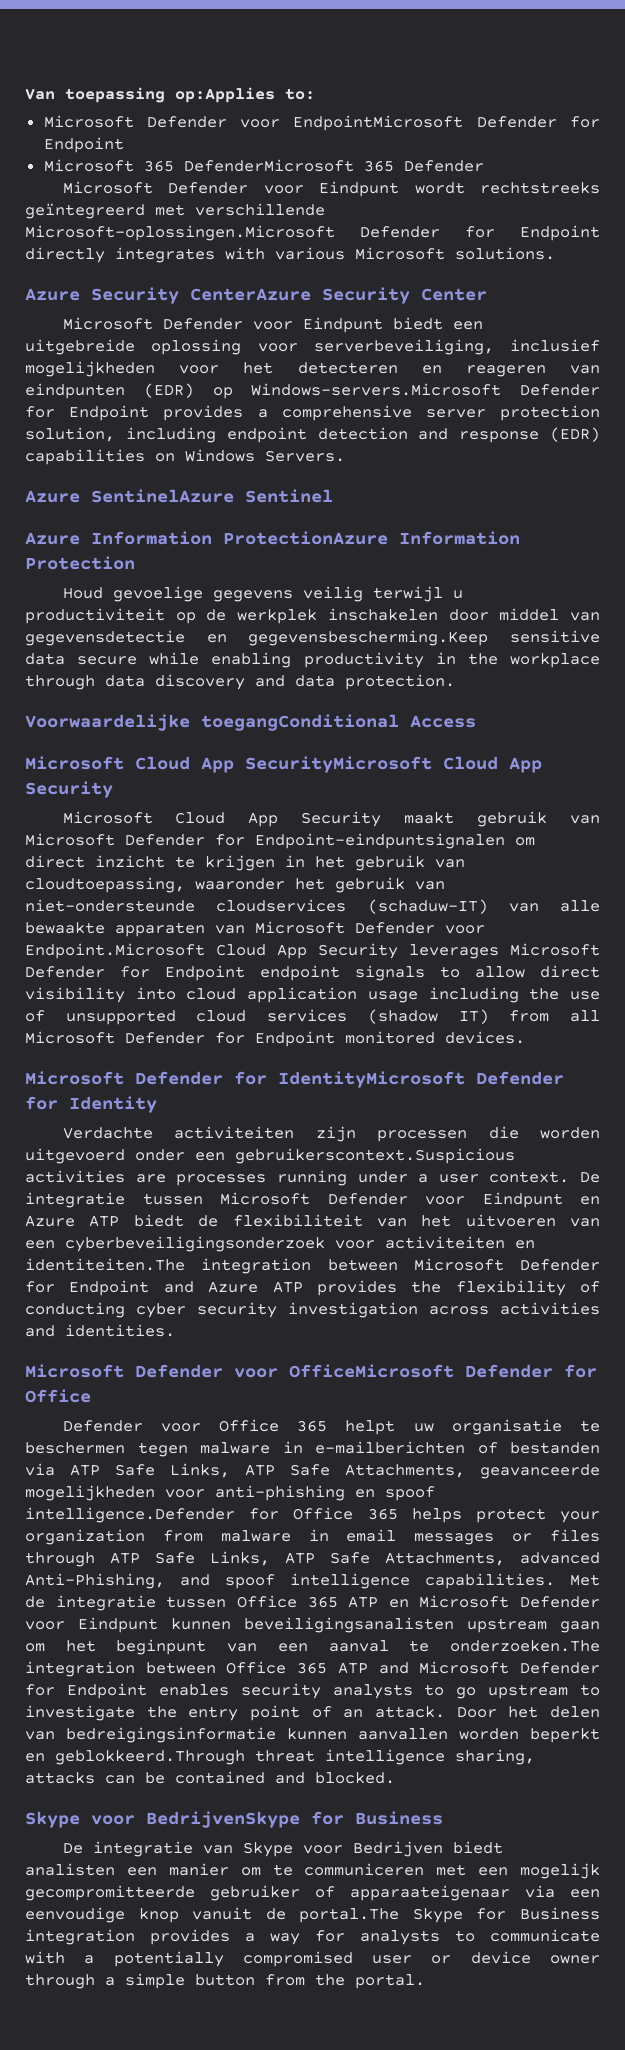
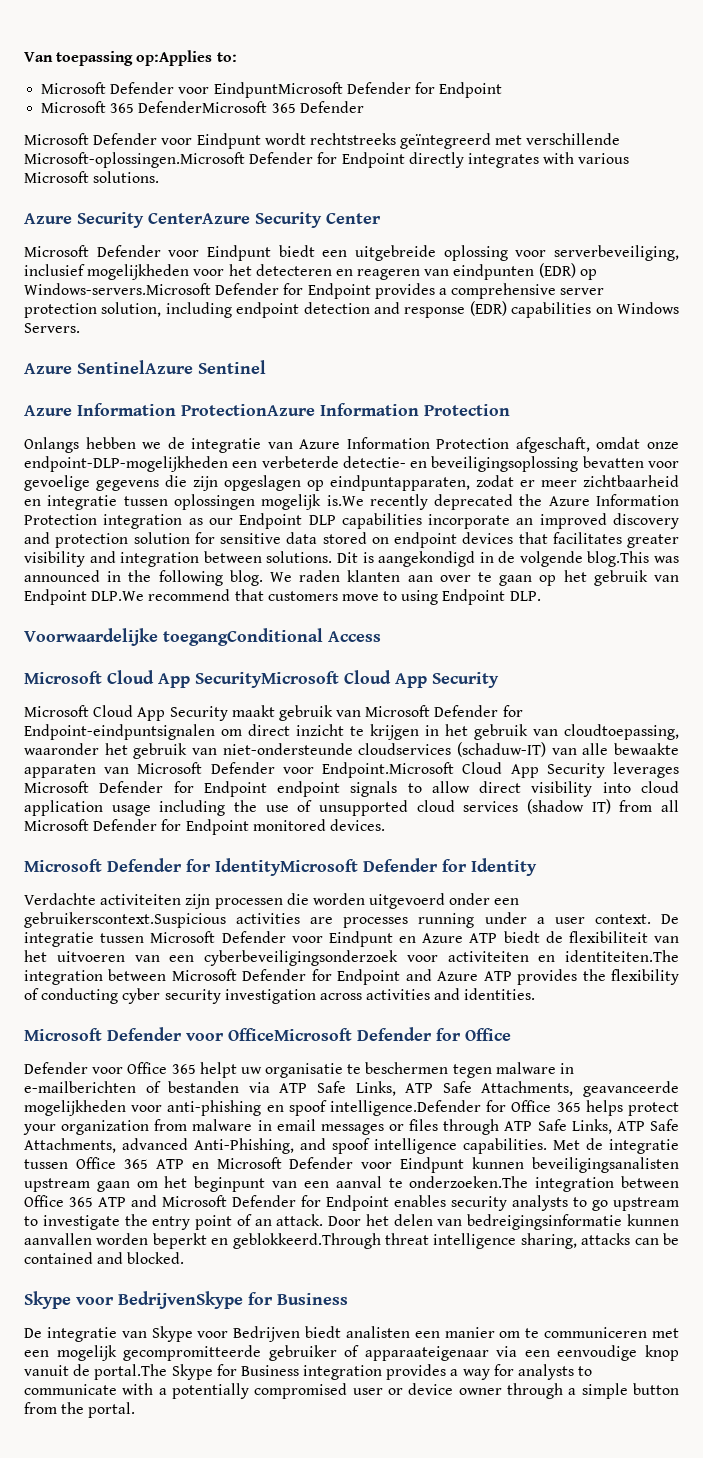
- Microsoft Defender voor EndpointMicrosoft Defender for Endpoint
+ Microsoft Defender voor EindpuntMicrosoft Defender for Endpoint
- Houd gevoelige gegevens veilig terwijl u productiviteit op de werkplek inschakelen door middel van gegevensdetectie en gegevensbescherming.Keep sensitive data secure while enabling productivity in the workplace through data discovery and data protection.
+ Onlangs hebben we de integratie van Azure Information Protection afgeschaft, omdat onze endpoint-DLP-mogelijkheden een verbeterde detectie- en beveiligingsoplossing bevatten voor gevoelige gegevens die zijn opgeslagen op eindpuntapparaten, zodat er meer zichtbaarheid en integratie tussen oplossingen mogelijk is.We recently deprecated the Azure Information Protection integration as our Endpoint DLP capabilities incorporate an improved discovery and protection solution for sensitive data stored on endpoint devices that facilitates greater visibility and integration between solutions. Dit is aangekondigd in de volgende blog.This was announced in the following blog. We raden klanten aan over te gaan op het gebruik van Endpoint DLP.We recommend that customers move to using Endpoint DLP.

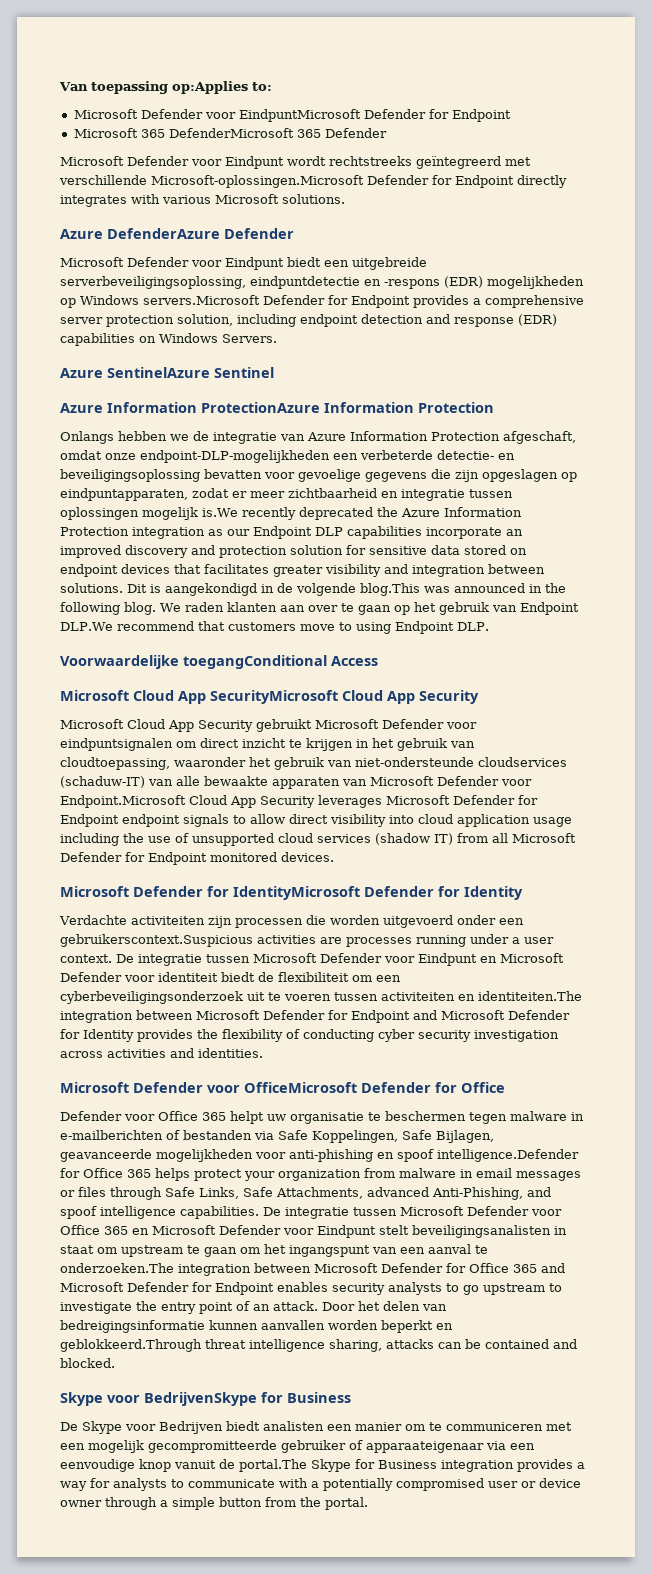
- Azure Security CenterAzure Security Center
+ Azure DefenderAzure Defender
- Microsoft Defender voor Eindpunt biedt een uitgebreide oplossing voor serverbeveiliging, inclusief mogelijkheden voor het detecteren en reageren van eindpunten (EDR) op Windows-servers.Microsoft Defender for Endpoint provides a comprehensive server protection solution, including endpoint detection and response (EDR) capabilities on Windows Servers.
+ Microsoft Defender voor Eindpunt biedt een uitgebreide serverbeveiligingsoplossing, eindpuntdetectie en -respons (EDR) mogelijkheden op Windows servers.Microsoft Defender for Endpoint provides a comprehensive server protection solution, including endpoint detection and response (EDR) capabilities on Windows Servers.
- Microsoft Cloud App Security maakt gebruik van Microsoft Defender for Endpoint-eindpuntsignalen om direct inzicht te krijgen in het gebruik van cloudtoepassing, waaronder het gebruik van niet-ondersteunde cloudservices (schaduw-IT) van alle bewaakte apparaten van Microsoft Defender voor Endpoint.Microsoft Cloud App Security leverages Microsoft Defender for Endpoint endpoint signals to allow direct visibility into cloud application usage including the use of unsupported cloud services (shadow IT) from all Microsoft Defender for Endpoint monitored devices.
+ Microsoft Cloud App Security gebruikt Microsoft Defender voor eindpuntsignalen om direct inzicht te krijgen in het gebruik van cloudtoepassing, waaronder het gebruik van niet-ondersteunde cloudservices (schaduw-IT) van alle bewaakte apparaten van Microsoft Defender voor Endpoint.Microsoft Cloud App Security leverages Microsoft Defender for Endpoint endpoint signals to allow direct visibility into cloud application usage including the use of unsupported cloud services (shadow IT) from all Microsoft Defender for Endpoint monitored devices.
- De integratie tussen Microsoft Defender voor Eindpunt en Azure ATP biedt de flexibiliteit van het uitvoeren van een cyberbeveiligingsonderzoek voor activiteiten en identiteiten.The integration between Microsoft Defender for Endpoint and Azure ATP provides the flexibility of conducting cyber security investigation across activities and identities.
+ De integratie tussen Microsoft Defender voor Eindpunt en Microsoft Defender voor identiteit biedt de flexibiliteit om een cyberbeveiligingsonderzoek uit te voeren tussen activiteiten en identiteiten.The integration between Microsoft Defender for Endpoint and Microsoft Defender for Identity provides the flexibility of conducting cyber security investigation across activities and identities.
- Defender voor Office 365 helpt uw organisatie te beschermen tegen malware in e-mailberichten of bestanden via ATP Safe Links, ATP Safe Attachments, geavanceerde mogelijkheden voor anti-phishing en spoof intelligence.Defender for Office 365 helps protect your organization from malware in email messages or files through ATP Safe Links, ATP Safe Attachments, advanced Anti-Phishing, and spoof intelligence capabilities.
+ Defender voor Office 365 helpt uw organisatie te beschermen tegen malware in e-mailberichten of bestanden via Safe Koppelingen, Safe Bijlagen, geavanceerde mogelijkheden voor anti-phishing en spoof intelligence.Defender for Office 365 helps protect your organization from malware in email messages or files through Safe Links, Safe Attachments, advanced Anti-Phishing, and spoof intelligence capabilities.
- Met de integratie tussen Office 365 ATP en Microsoft Defender voor Eindpunt kunnen beveiligingsanalisten upstream gaan om het beginpunt van een aanval te onderzoeken.The integration between Office 365 ATP and Microsoft Defender for Endpoint enables security analysts to go upstream to investigate the entry point of an attack.
+ De integratie tussen Microsoft Defender voor Office 365 en Microsoft Defender voor Eindpunt stelt beveiligingsanalisten in staat om upstream te gaan om het ingangspunt van een aanval te onderzoeken.The integration between Microsoft Defender for Office 365 and Microsoft Defender for Endpoint enables security analysts to go upstream to investigate the entry point of an attack.
- De integratie van Skype voor Bedrijven biedt analisten een manier om te communiceren met een mogelijk gecompromitteerde gebruiker of apparaateigenaar via een eenvoudige knop vanuit de portal.The Skype for Business integration provides a way for analysts to communicate with a potentially compromised user or device owner through a simple button from the portal.
+ De Skype voor Bedrijven biedt analisten een manier om te communiceren met een mogelijk gecompromitteerde gebruiker of apparaateigenaar via een eenvoudige knop vanuit de portal.The Skype for Business integration provides a way for analysts to communicate with a potentially compromised user or device owner through a simple button from the portal.

